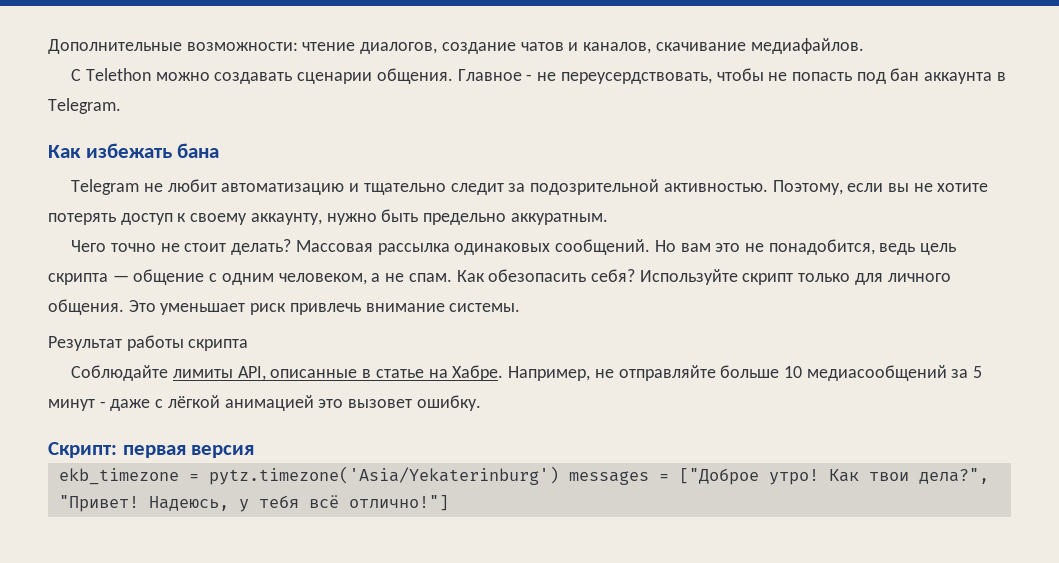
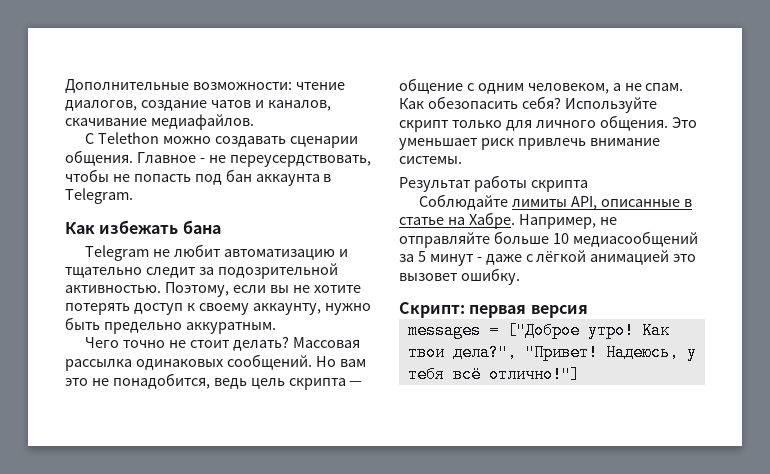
- ekb_timezone = pytz.timezone('Asia/Yekaterinburg') messages = ["Доброе утро!
+ messages = ["Доброе утро!

